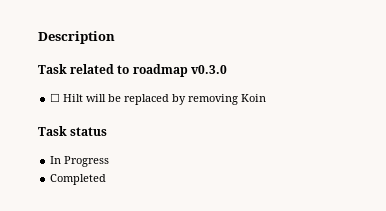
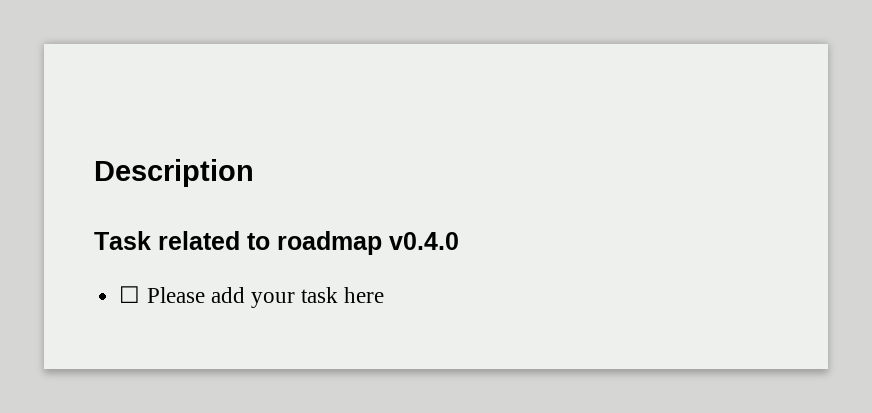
- Task related to roadmap v0.3.0
+ Task related to roadmap v0.4.0
- ☐ Hilt will be replaced by removing Koin
- Task status
- In Progress
- Completed
+ ☐ Please add your task here

